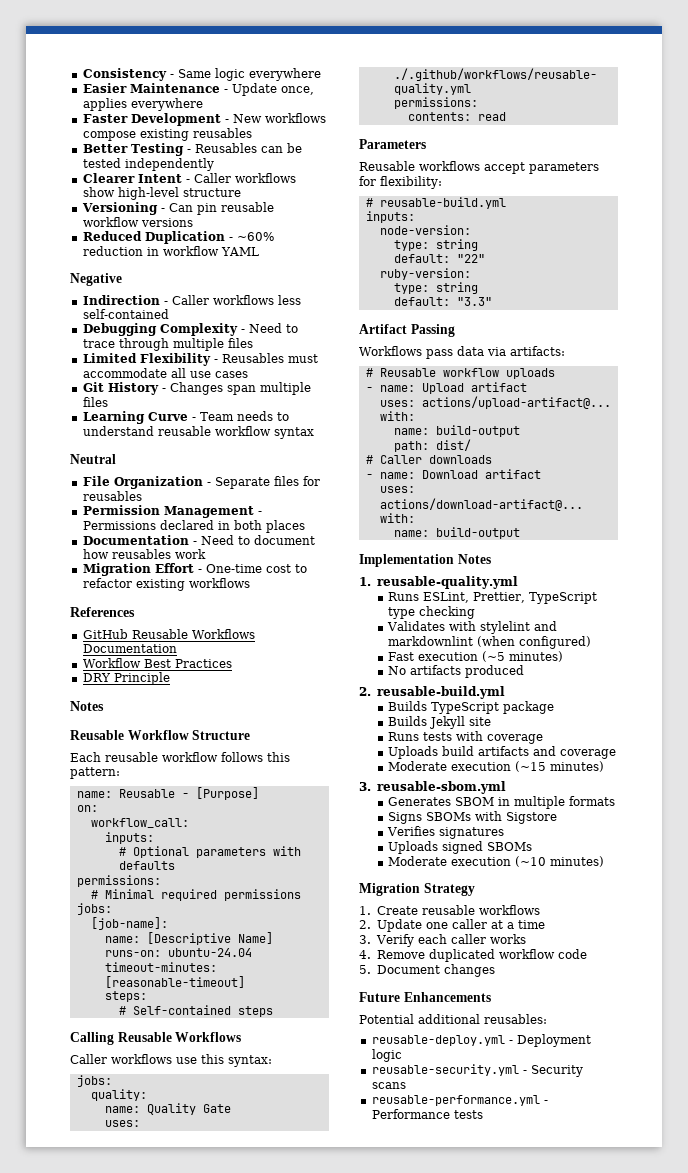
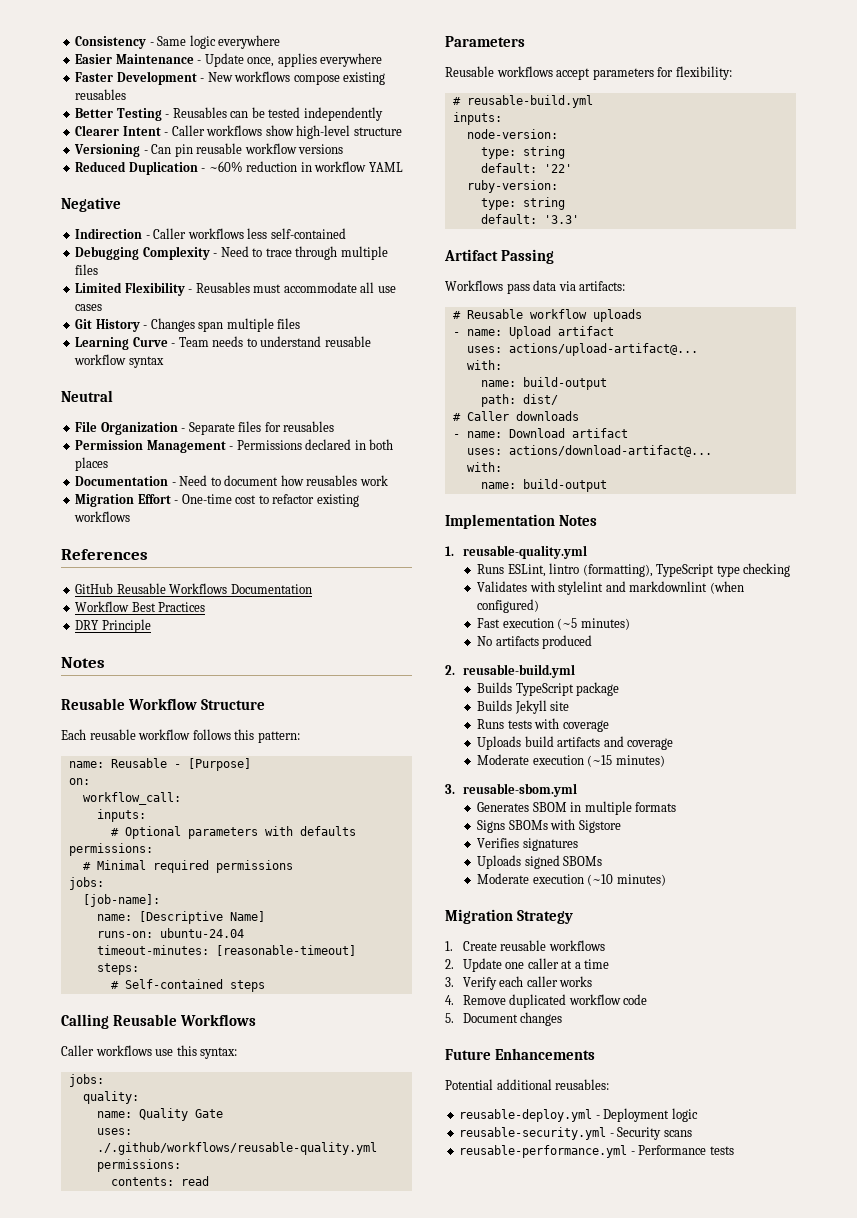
- default: "22"
+ default: '22'
- default: "3.3"
+ default: '3.3'
- Runs ESLint, Prettier, TypeScript type checking
+ Runs ESLint, lintro (formatting), TypeScript type checking

